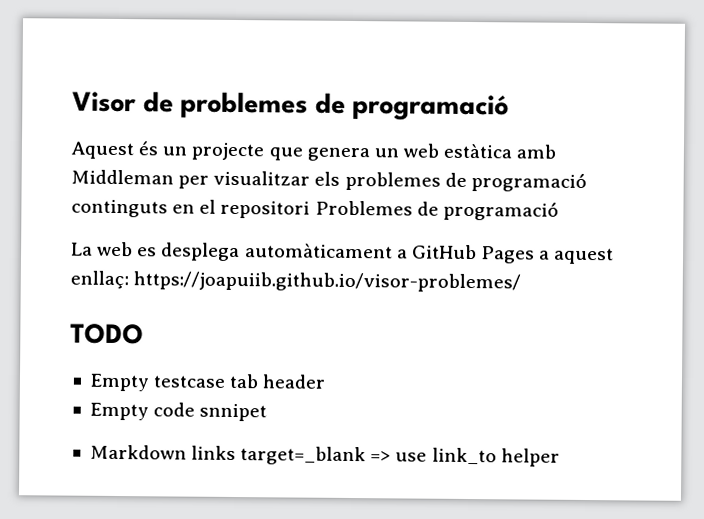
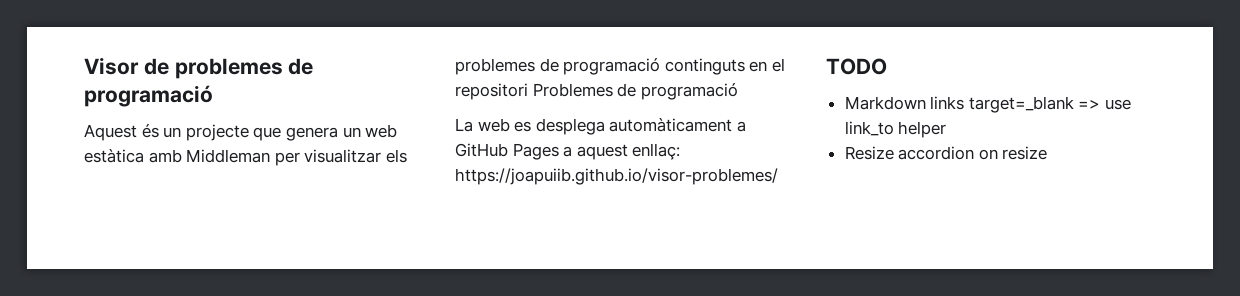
- Empty testcase tab header
- Empty code snnipet
+ Resize accordion on resize

